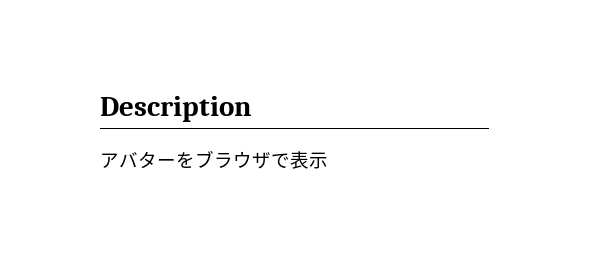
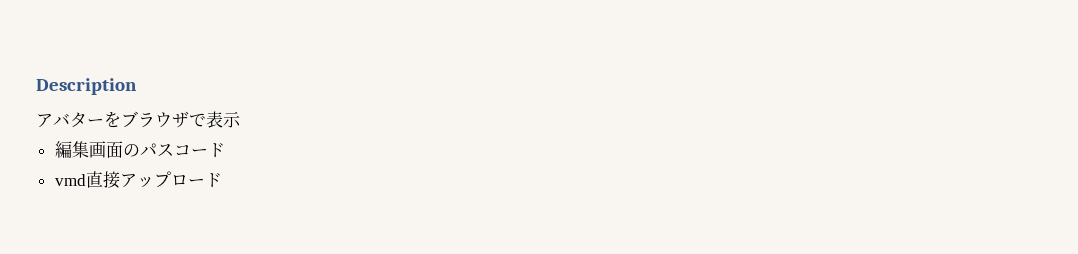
+ 編集画面のパスコード
+ vmd直接アップロード

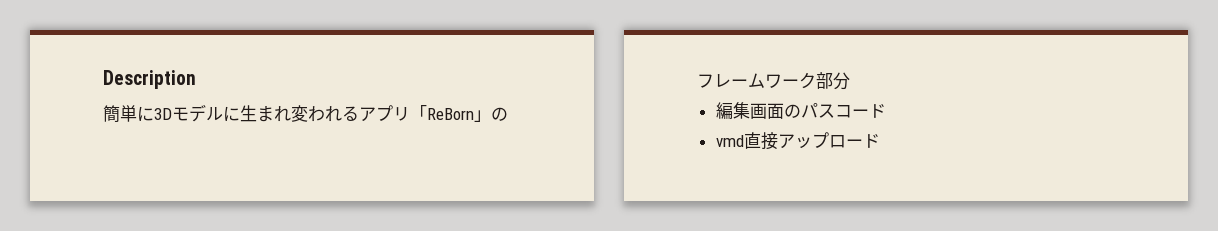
- アバターをブラウザで表示
+ 簡単に3Dモデルに生まれ変われるアプリ「ReBorn」のフレームワーク部分

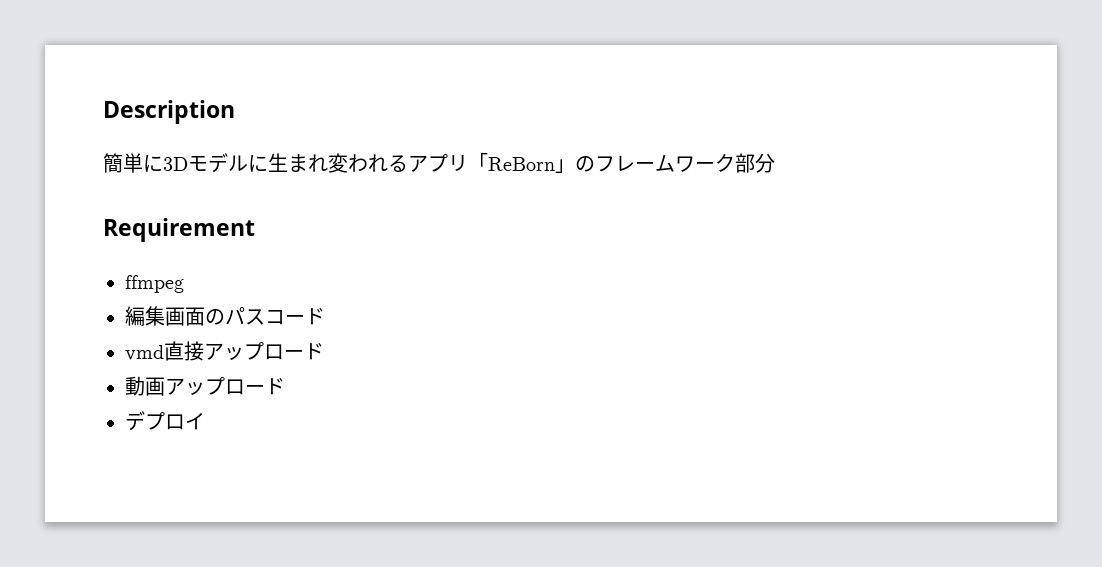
+ Requirement
+ ffmpeg
+ 動画アップロード
+ デプロイ

